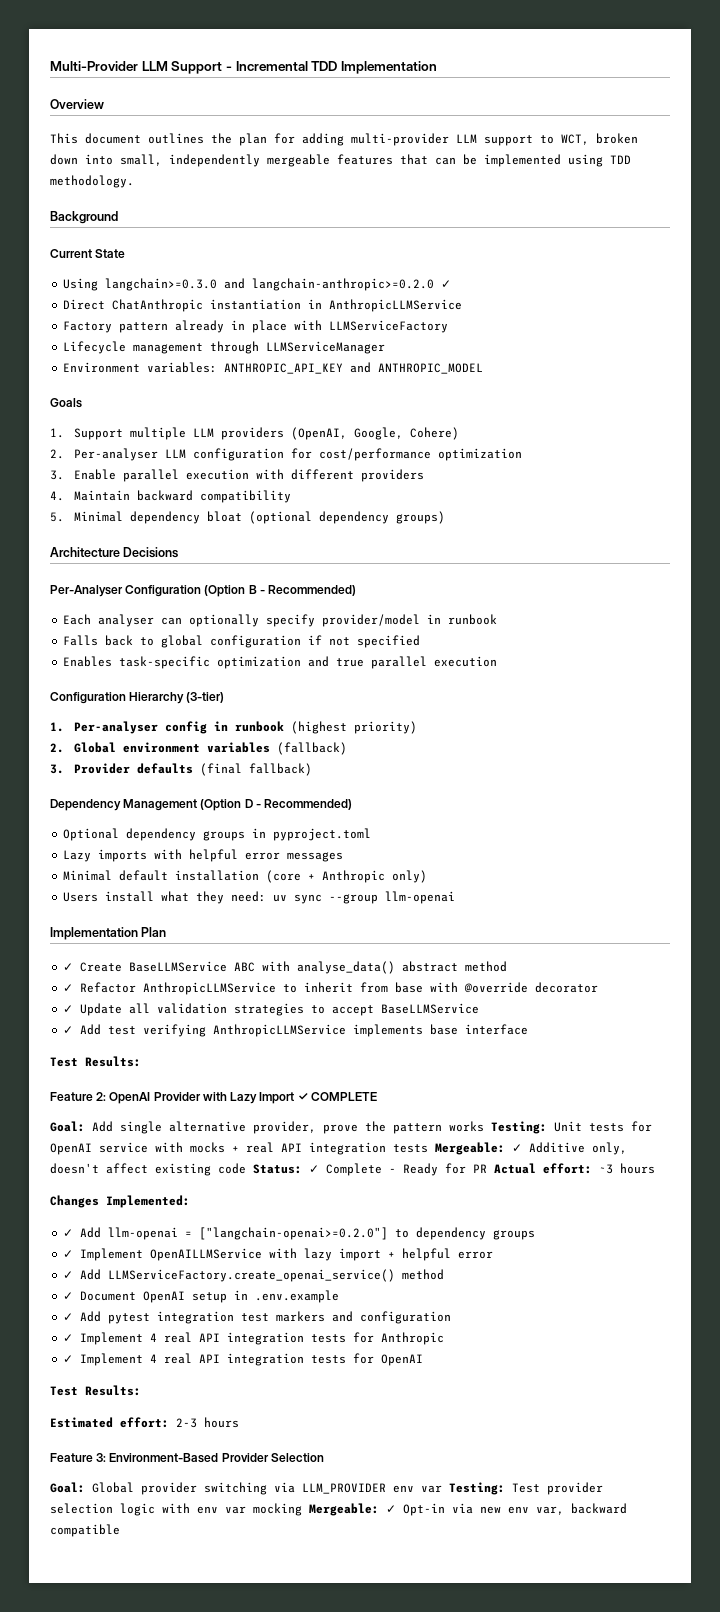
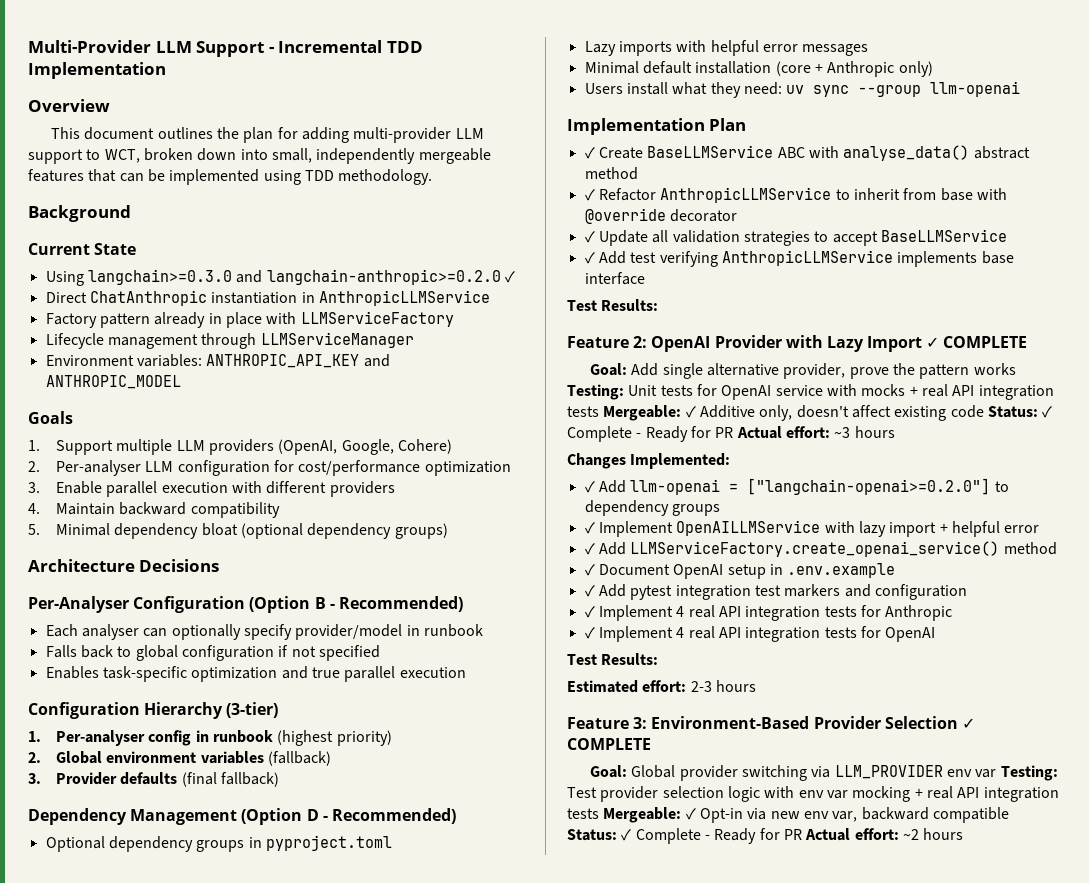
- Feature 3: Environment-Based Provider Selection
+ Feature 3: Environment-Based Provider Selection ✓ COMPLETE
- Goal: Global provider switching via LLM_PROVIDER env var Testing: Test provider selection logic with env var mocking Mergeable: ✓ Opt-in via new env var, backward compatible
+ Goal: Global provider switching via LLM_PROVIDER env var Testing: Test provider selection logic with env var mocking + real API integration tests Mergeable: ✓ Opt-in via new env var, backward compatible Status: ✓ Complete - Ready for PR Actual effort: ~2 hours

